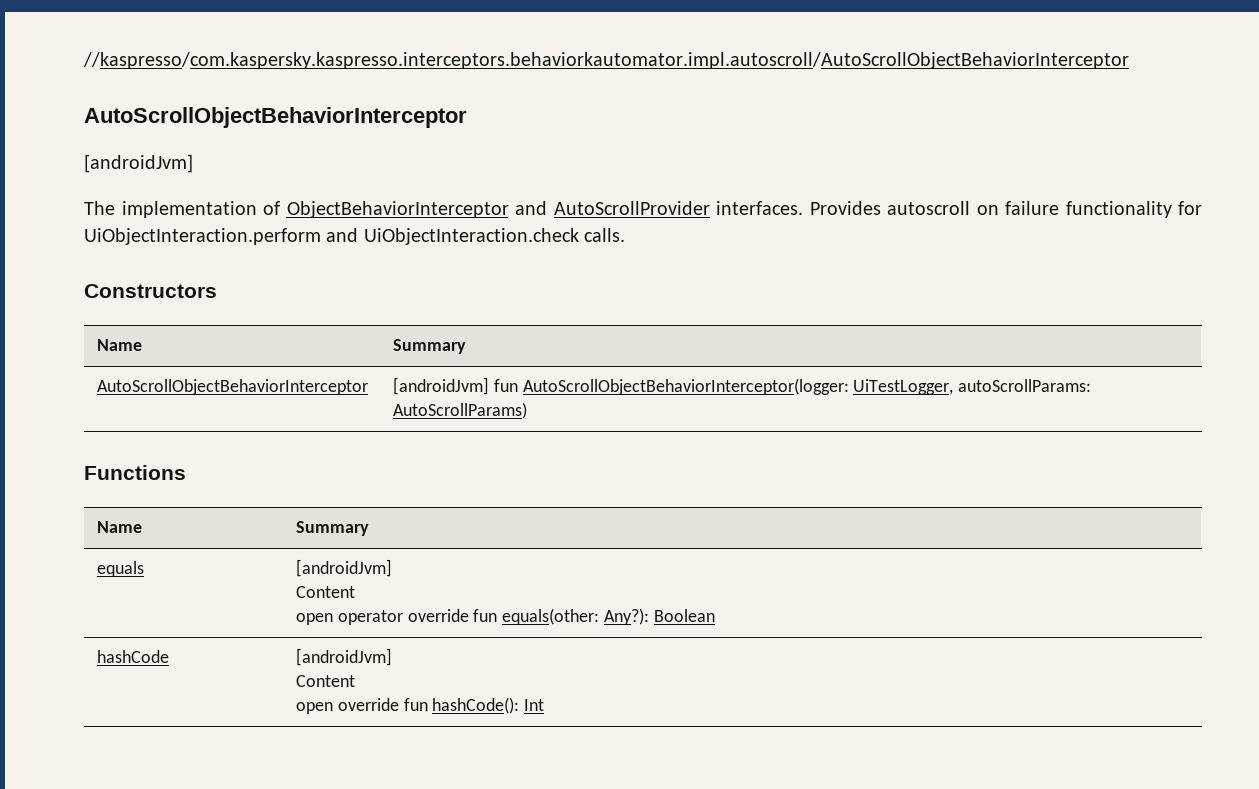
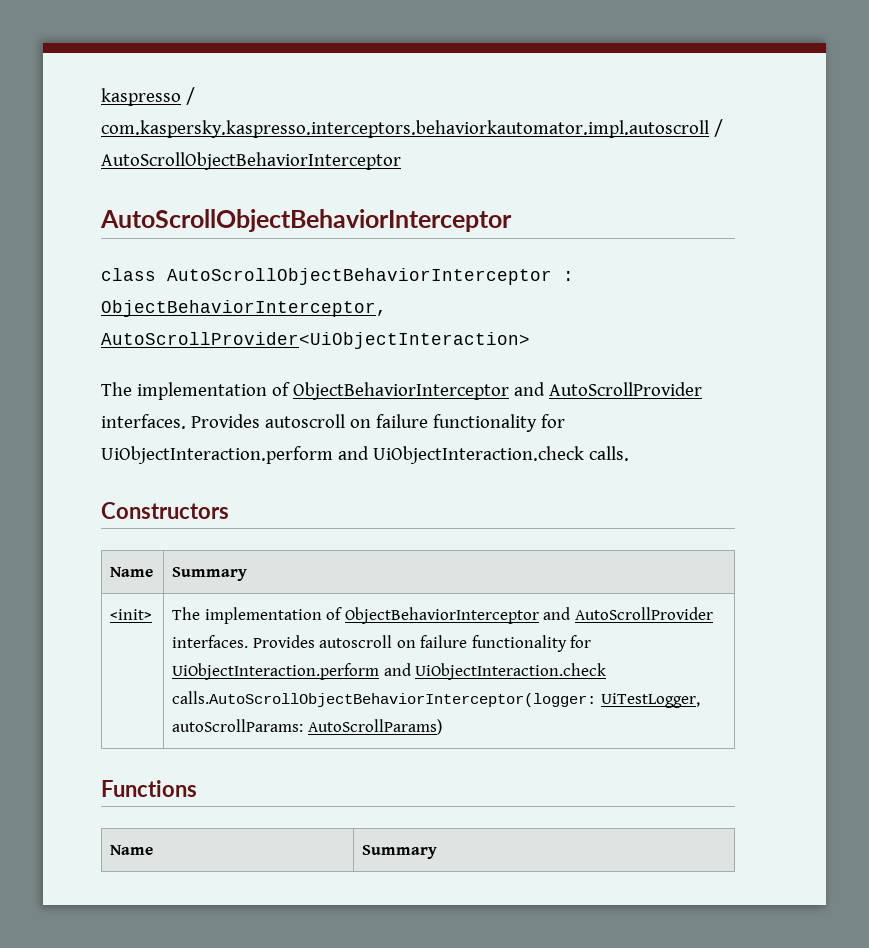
- //kaspresso/com.kaspersky.kaspresso.interceptors.behaviorkautomator.impl.autoscroll/AutoScrollObjectBehaviorInterceptor
+ kaspresso / com.kaspersky.kaspresso.interceptors.behaviorkautomator.impl.autoscroll / AutoScrollObjectBehaviorInterceptor
  AutoScrollObjectBehaviorInterceptor
- [androidJvm]
+ class AutoScrollObjectBehaviorInterceptor : ObjectBehaviorInterceptor, AutoScrollProvider<UiObjectInteraction>
- AutoScrollObjectBehaviorInterceptor | [androidJvm] fun AutoScrollObjectBehaviorInterceptor(logger: UiTestLogger, autoScrollParams: AutoScrollParams)
+ <init> | The implementation of ObjectBehaviorInterceptor and AutoScrollProvider interfaces. Provides autoscroll on failure functionality for UiObjectInteraction.perform and UiObjectInteraction.check calls.AutoScrollObjectBehaviorInterceptor(logger: UiTestLogger, autoScrollParams: AutoScrollParams)
- equals | [androidJvm]
- Content
- open operator override fun equals(other: Any?): Boolean
- hashCode | [androidJvm]
- Content
- open override fun hashCode(): Int

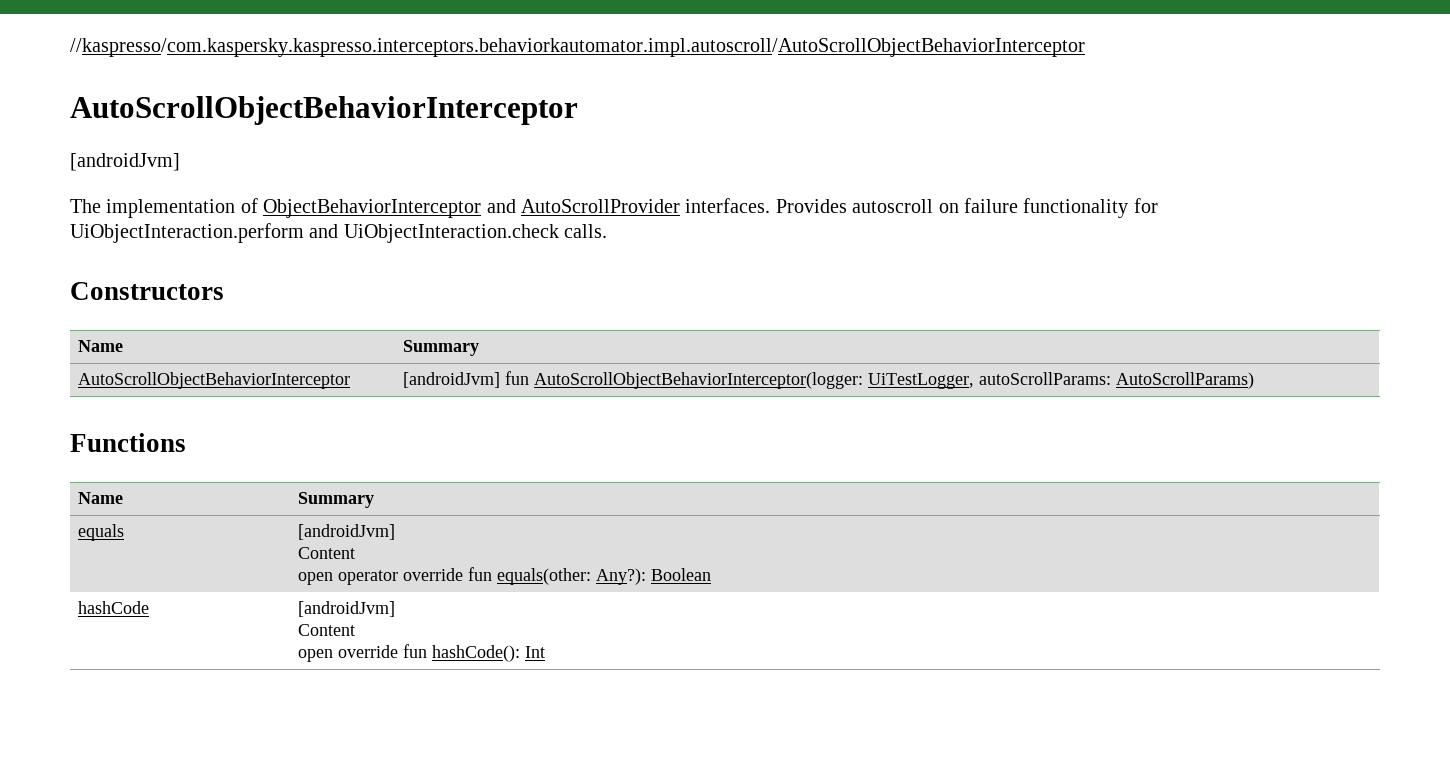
- kaspresso / com.kaspersky.kaspresso.interceptors.behaviorkautomator.impl.autoscroll / AutoScrollObjectBehaviorInterceptor
+ //kaspresso/com.kaspersky.kaspresso.interceptors.behaviorkautomator.impl.autoscroll/AutoScrollObjectBehaviorInterceptor
  AutoScrollObjectBehaviorInterceptor
- class AutoScrollObjectBehaviorInterceptor : ObjectBehaviorInterceptor, AutoScrollProvider<UiObjectInteraction>
+ [androidJvm]
- <init> | The implementation of ObjectBehaviorInterceptor and AutoScrollProvider interfaces. Provides autoscroll on failure functionality for UiObjectInteraction.perform and UiObjectInteraction.check calls.AutoScrollObjectBehaviorInterceptor(logger: UiTestLogger, autoScrollParams: AutoScrollParams)
+ AutoScrollObjectBehaviorInterceptor | [androidJvm] fun AutoScrollObjectBehaviorInterceptor(logger: UiTestLogger, autoScrollParams: AutoScrollParams)
+ equals | [androidJvm]
+ Content
+ open operator override fun equals(other: Any?): Boolean
+ hashCode | [androidJvm]
+ Content
+ open override fun hashCode(): Int

